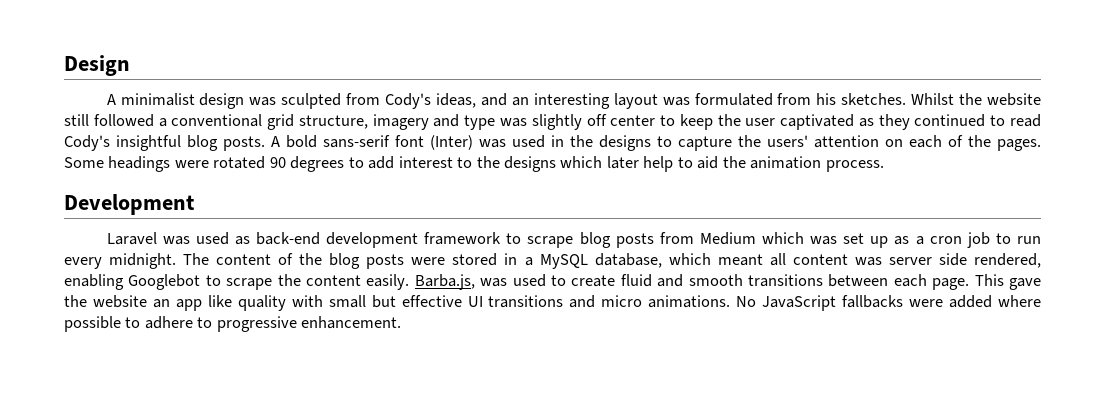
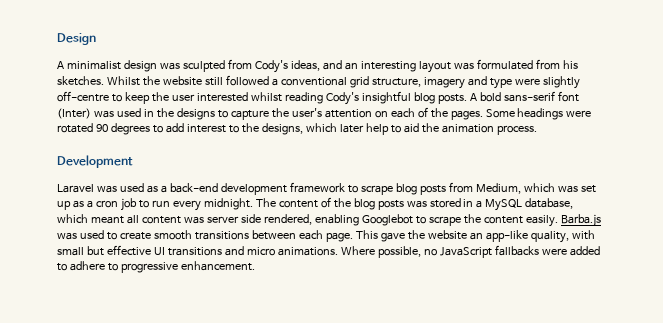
- Whilst the website still followed a conventional grid structure, imagery and type was slightly off center to keep the user captivated as they continued to read Cody's insightful blog posts.
+ Whilst the website still followed a conventional grid structure, imagery and type were slightly off-centre to keep the user interested whilst reading Cody's insightful blog posts.
- A bold sans-serif font (Inter) was used in the designs to capture the users' attention on each of the pages.
+ A bold sans-serif font (Inter) was used in the designs to capture the user's attention on each of the pages.
- Some headings were rotated 90 degrees to add interest to the designs which later help to aid the animation process.
+ Some headings were rotated 90 degrees to add interest to the designs, which later help to aid the animation process.
- Laravel was used as back-end development framework to scrape blog posts from Medium which was set up as a cron job to run every midnight.
+ Laravel was used as a back-end development framework to scrape blog posts from Medium, which was set up as a cron job to run every midnight.
- The content of the blog posts were stored in a MySQL database, which meant all content was server side rendered, enabling Googlebot to scrape the content easily.
+ The content of the blog posts was stored in a MySQL database, which meant all content was server side rendered, enabling Googlebot to scrape the content easily.
- Barba.js, was used to create fluid and smooth transitions between each page.
+ Barba.js was used to create smooth transitions between each page.
- This gave the website an app like quality with small but effective UI transitions and micro animations.
+ This gave the website an app-like quality, with small but effective UI transitions and micro animations.
- No JavaScript fallbacks were added where possible to adhere to progressive enhancement.
+ Where possible, no JavaScript fallbacks were added to adhere to progressive enhancement.

